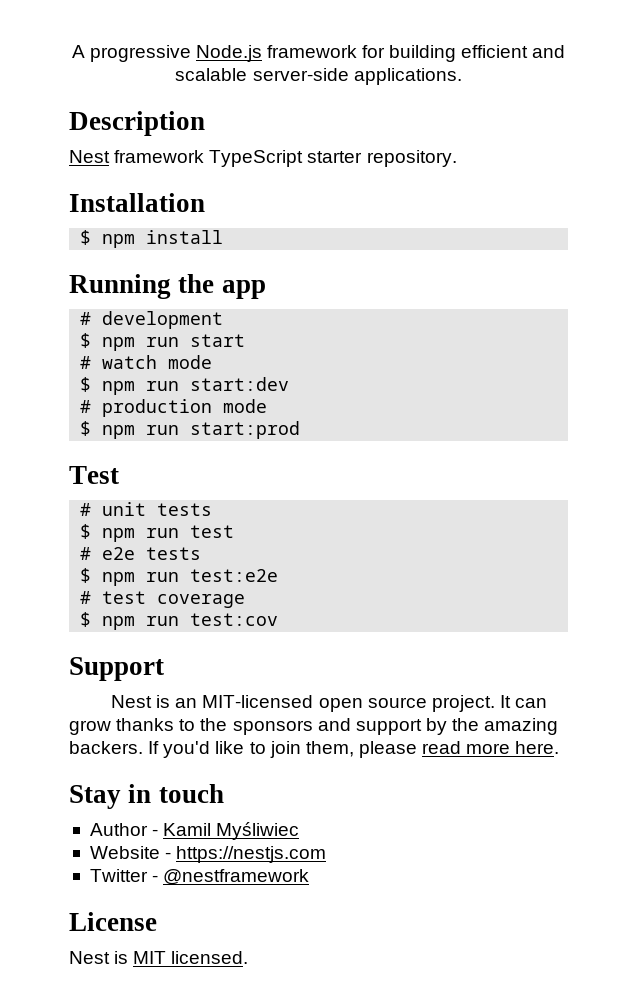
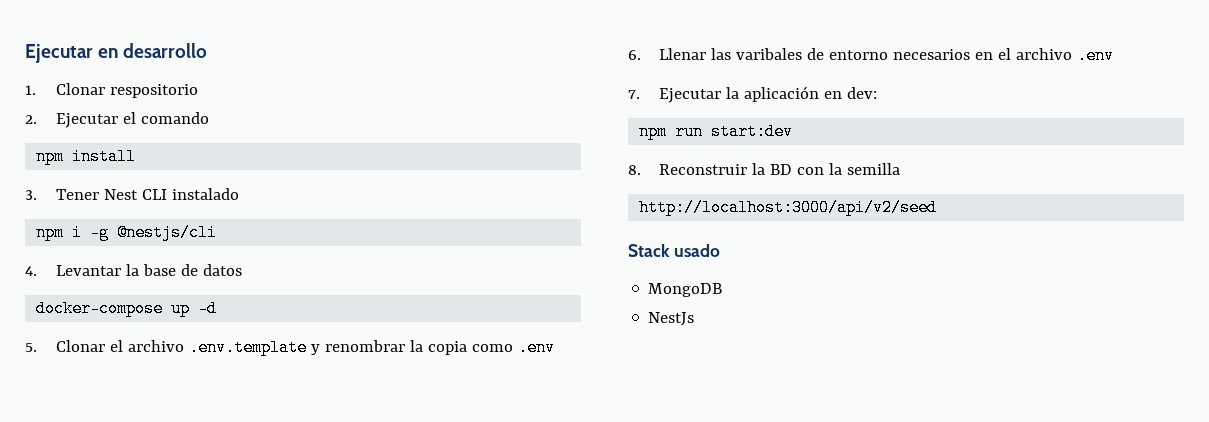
- A progressive Node.js framework for building efficient and scalable server-side applications.
- Description
- Nest framework TypeScript starter repository.
- Installation
- $ npm install
- Running the app
- # development
- $ npm run start
- # watch mode
- $ npm run start:dev
- # production mode
- $ npm run start:prod
- Test
- # unit tests
- $ npm run test
- # e2e tests
- $ npm run test:e2e
- # test coverage
- $ npm run test:cov
- Support
- Nest is an MIT-licensed open source project. It can grow thanks to the sponsors and support by the amazing backers. If you'd like to join them, please read more here.
- Stay in touch
- Author - Kamil Myśliwiec
- Website - https://nestjs.com
- Twitter - @nestframework
- License
- Nest is MIT licensed.
+ Ejecutar en desarrollo
+ 1. Clonar respositorio
+ 2. Ejecutar el comando
+ npm install
+ 3. Tener Nest CLI instalado
+ npm i -g @nestjs/cli
+ 4. Levantar la base de datos
+ docker-compose up -d
+ 5. Clonar el archivo .env.template y renombrar la copia como .env
+ 6. Llenar las varibales de entorno necesarios en el archivo .env
+ 7. Ejecutar la aplicación en dev:
+ npm run start:dev
+ 8. Reconstruir la BD con la semilla
+ http://localhost:3000/api/v2/seed
+ Stack usado
+ MongoDB
+ NestJs

